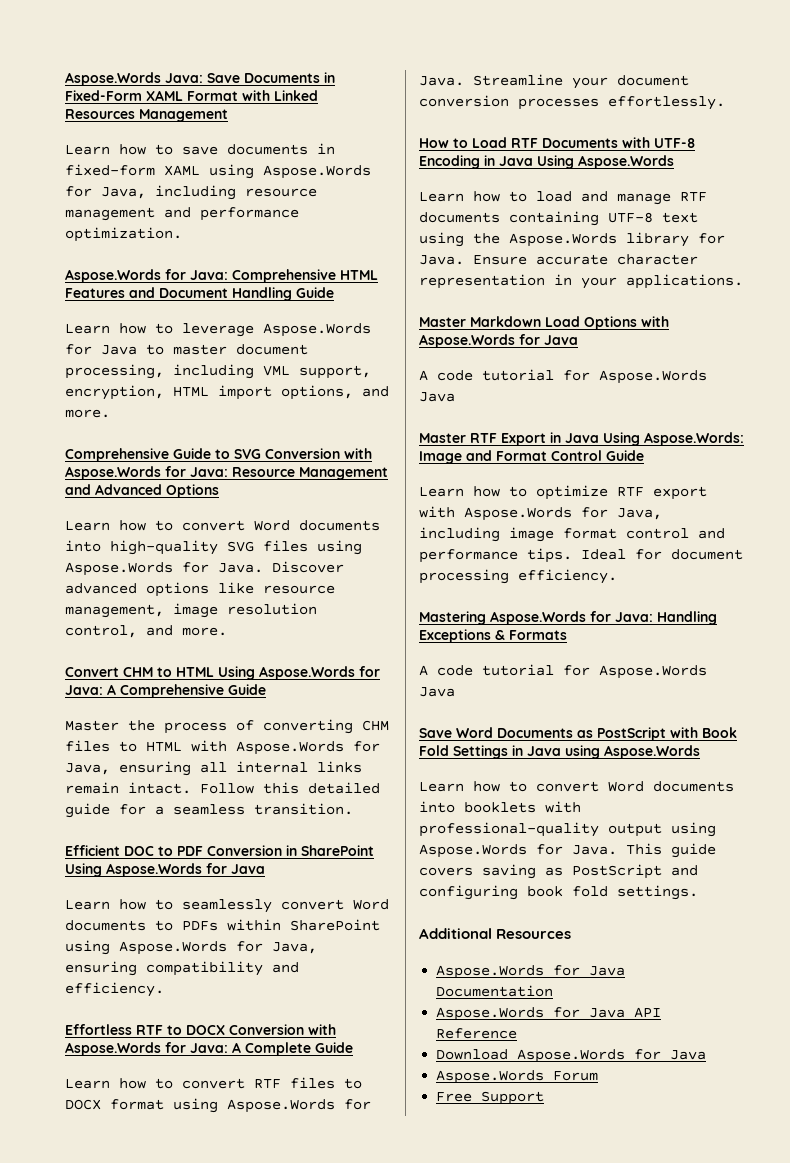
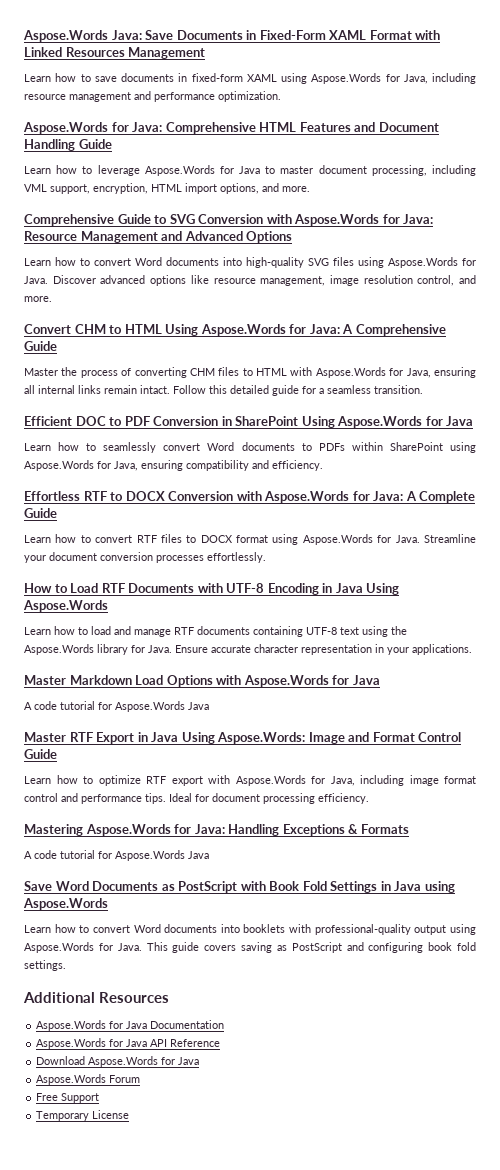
+ Temporary License

